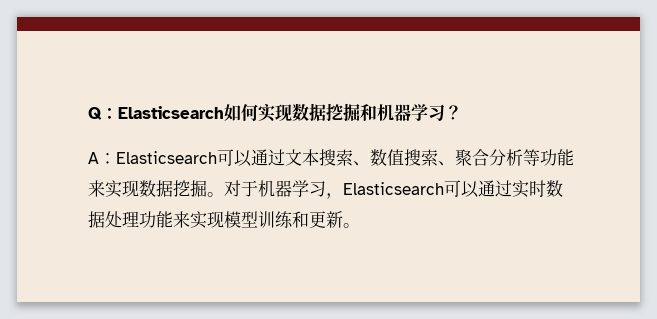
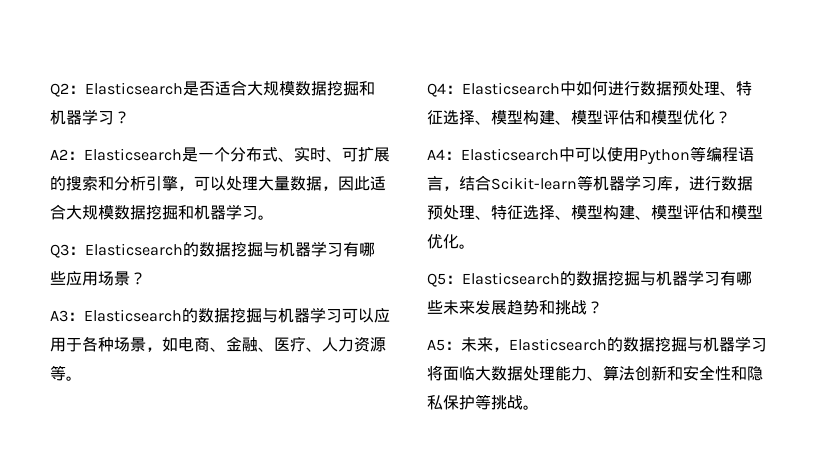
- Q：Elasticsearch如何实现数据挖掘和机器学习？
+ Q2：Elasticsearch是否适合大规模数据挖掘和机器学习？
- A：Elasticsearch可以通过文本搜索、数值搜索、聚合分析等功能来实现数据挖掘。对于机器学习，Elasticsearch可以通过实时数据处理功能来实现模型训练和更新。
+ A2：Elasticsearch是一个分布式、实时、可扩展的搜索和分析引擎，可以处理大量数据，因此适合大规模数据挖掘和机器学习。
+ Q3：Elasticsearch的数据挖掘与机器学习有哪些应用场景？
+ A3：Elasticsearch的数据挖掘与机器学习可以应用于各种场景，如电商、金融、医疗、人力资源等。
+ Q4：Elasticsearch中如何进行数据预处理、特征选择、模型构建、模型评估和模型优化？
+ A4：Elasticsearch中可以使用Python等编程语言，结合Scikit-learn等机器学习库，进行数据预处理、特征选择、模型构建、模型评估和模型优化。
+ Q5：Elasticsearch的数据挖掘与机器学习有哪些未来发展趋势和挑战？
+ A5：未来，Elasticsearch的数据挖掘与机器学习将面临大数据处理能力、算法创新和安全性和隐私保护等挑战。

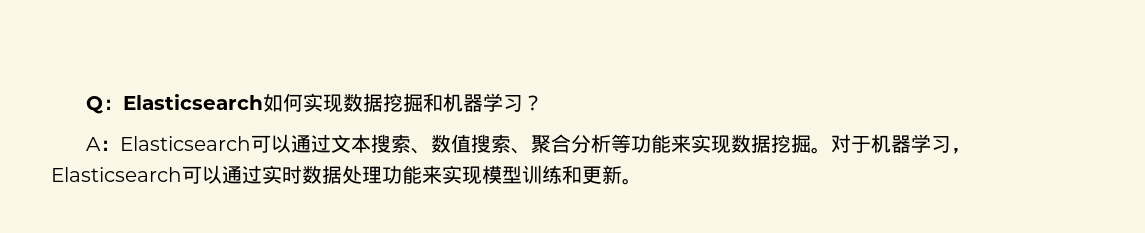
- Q2：Elasticsearch是否适合大规模数据挖掘和机器学习？
+ Q：Elasticsearch如何实现数据挖掘和机器学习？
- A2：Elasticsearch是一个分布式、实时、可扩展的搜索和分析引擎，可以处理大量数据，因此适合大规模数据挖掘和机器学习。
- Q3：Elasticsearch的数据挖掘与机器学习有哪些应用场景？
- A3：Elasticsearch的数据挖掘与机器学习可以应用于各种场景，如电商、金融、医疗、人力资源等。
- Q4：Elasticsearch中如何进行数据预处理、特征选择、模型构建、模型评估和模型优化？
- A4：Elasticsearch中可以使用Python等编程语言，结合Scikit-learn等机器学习库，进行数据预处理、特征选择、模型构建、模型评估和模型优化。
- Q5：Elasticsearch的数据挖掘与机器学习有哪些未来发展趋势和挑战？
- A5：未来，Elasticsearch的数据挖掘与机器学习将面临大数据处理能力、算法创新和安全性和隐私保护等挑战。
+ A：Elasticsearch可以通过文本搜索、数值搜索、聚合分析等功能来实现数据挖掘。对于机器学习，Elasticsearch可以通过实时数据处理功能来实现模型训练和更新。

